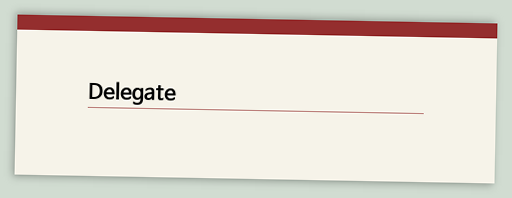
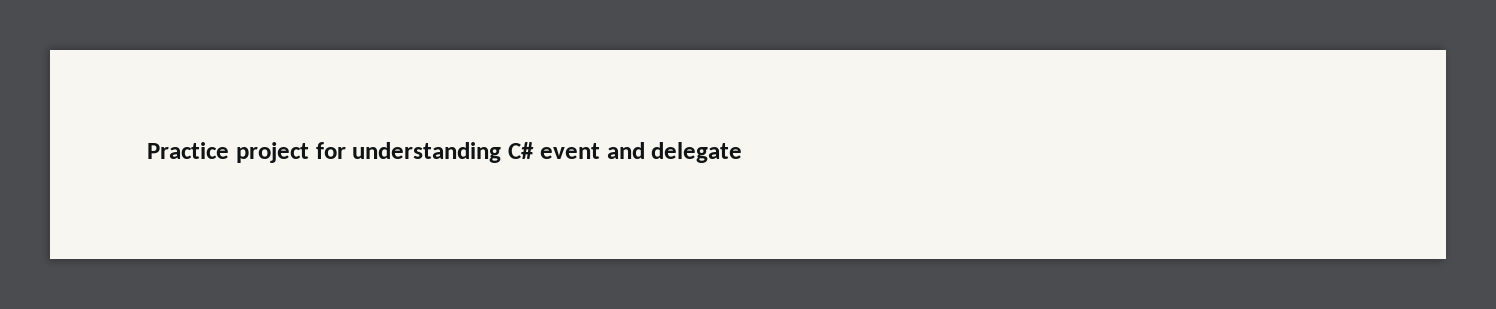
- Delegate
+ Practice project for understanding C# event and delegate

